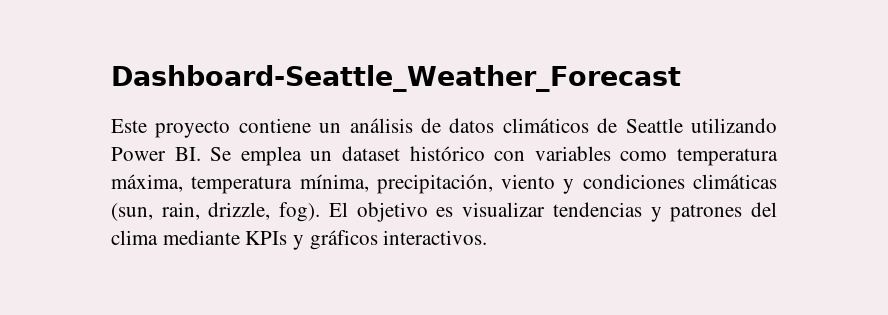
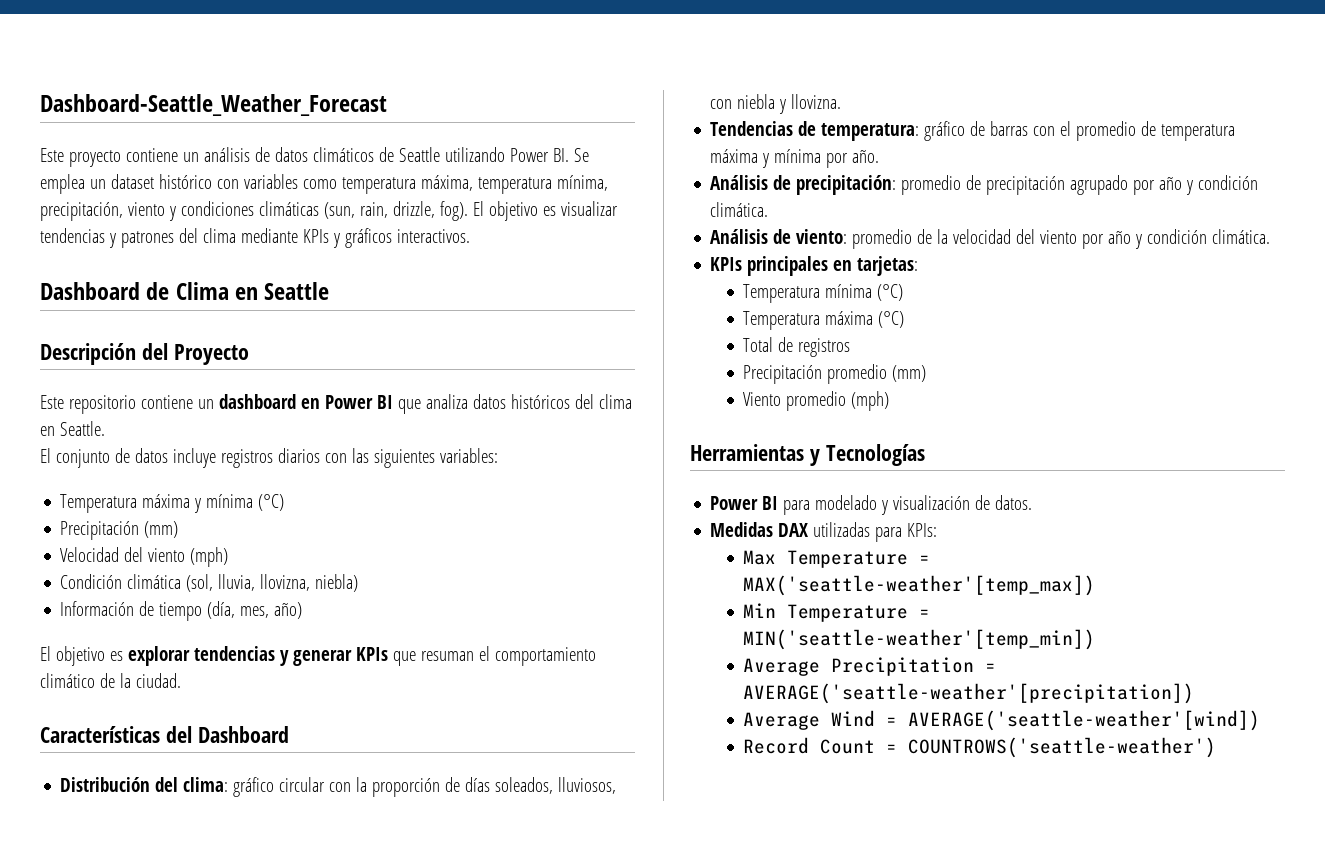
+ Dashboard de Clima en Seattle
+ Descripción del Proyecto
+ Este repositorio contiene un dashboard en Power BI que analiza datos históricos del clima en Seattle.
+ El conjunto de datos incluye registros diarios con las siguientes variables:
+ Temperatura máxima y mínima (°C)
+ Precipitación (mm)
+ Velocidad del viento (mph)
+ Condición climática (sol, lluvia, llovizna, niebla)
+ Información de tiempo (día, mes, año)
+ El objetivo es explorar tendencias y generar KPIs que resuman el comportamiento climático de la ciudad.
+ Características del Dashboard
+ Distribución del clima: gráfico circular con la proporción de días soleados, lluviosos, con niebla y llovizna.
+ Tendencias de temperatura: gráfico de barras con el promedio de temperatura máxima y mínima por año.
+ Análisis de precipitación: promedio de precipitación agrupado por año y condición climática.
+ Análisis de viento: promedio de la velocidad del viento por año y condición climática.
+ KPIs principales en tarjetas:
+ Temperatura mínima (°C)
+ Temperatura máxima (°C)
+ Total de registros
+ Precipitación promedio (mm)
+ Viento promedio (mph)
+ Herramientas y Tecnologías
+ Power BI para modelado y visualización de datos.
+ Medidas DAX utilizadas para KPIs:
+ Max Temperature = MAX('seattle-weather'[temp_max])
+ Min Temperature = MIN('seattle-weather'[temp_min])
+ Average Precipitation = AVERAGE('seattle-weather'[precipitation])
+ Average Wind = AVERAGE('seattle-weather'[wind])
+ Record Count = COUNTROWS('seattle-weather')

